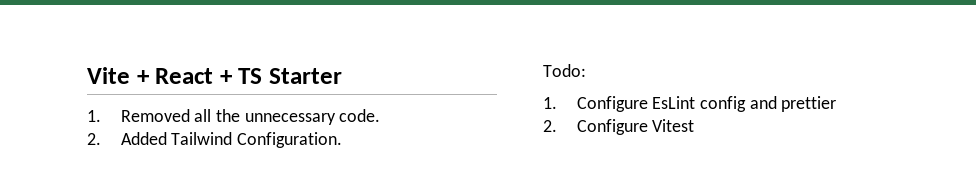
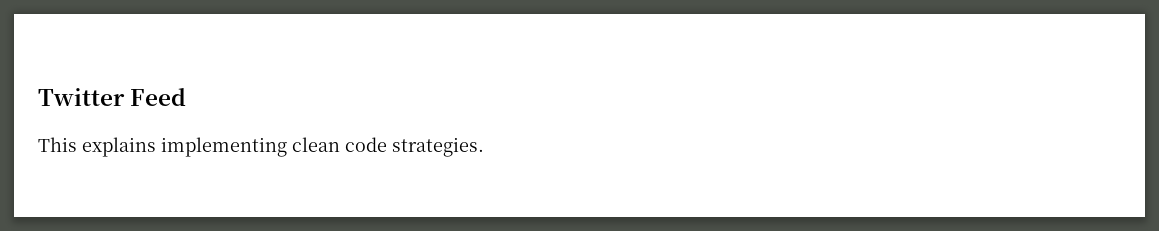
- Vite + React + TS Starter
- 1. Removed all the unnecessary code.
- 2. Added Tailwind Configuration.
- Todo:
- 1. Configure EsLint config and prettier
- 2. Configure Vitest
+ Twitter Feed
+ This explains implementing clean code strategies.

